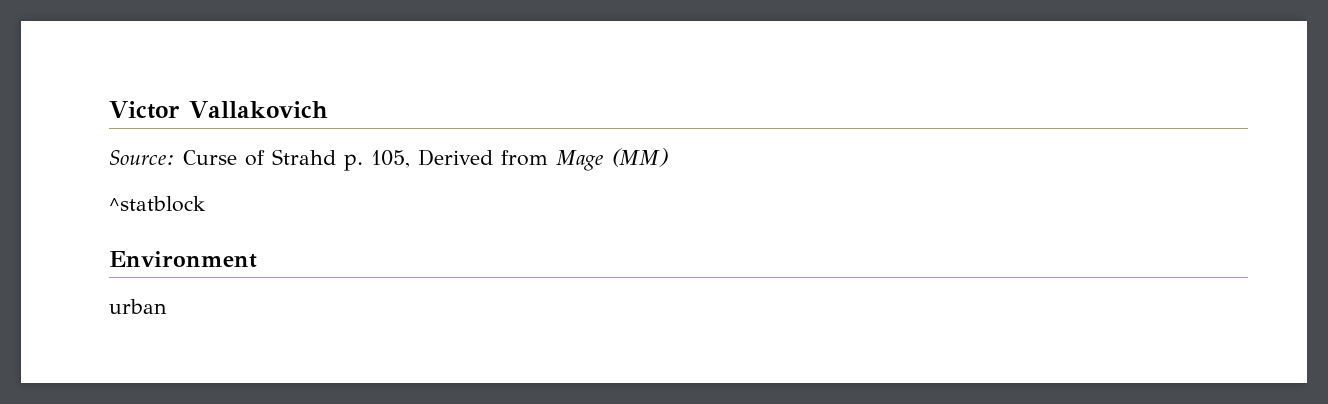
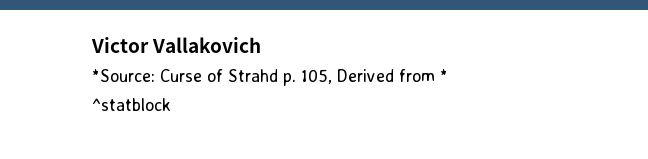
- Source: Curse of Strahd p. 105, Derived from Mage (MM)
+ *Source: Curse of Strahd p. 105, Derived from *
- Environment
- urban

